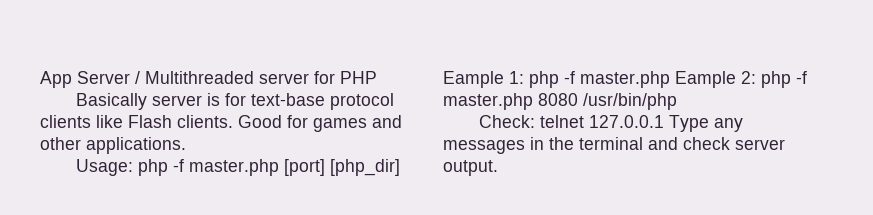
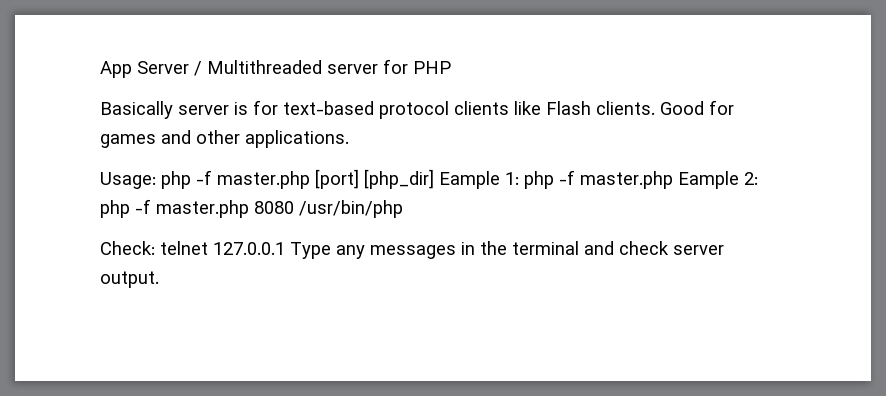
- Basically server is for text-base protocol clients like Flash clients.
+ Basically server is for text-based protocol clients like Flash clients.

